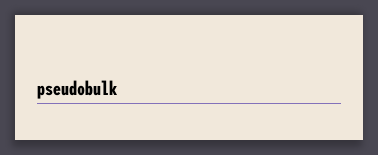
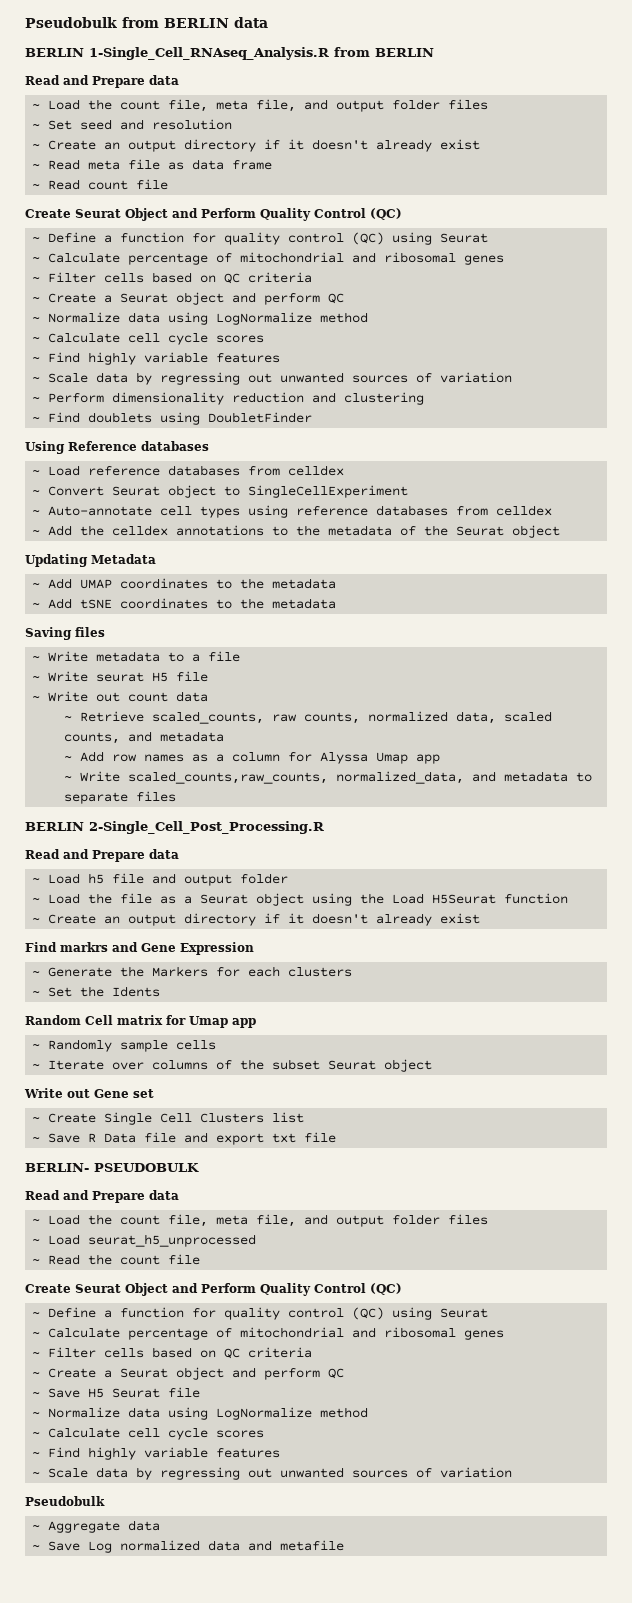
- pseudobulk
+ Pseudobulk from BERLIN data
+ BERLIN 1-Single_Cell_RNAseq_Analysis.R from BERLIN
+ Read and Prepare data
+ ~ Load the count file, meta file, and output folder files
+ ~ Set seed and resolution
+ ~ Create an output directory if it doesn't already exist
+ ~ Read meta file as data frame
+ ~ Read count file
+ Create Seurat Object and Perform Quality Control (QC)
+ ~ Define a function for quality control (QC) using Seurat
+ ~ Calculate percentage of mitochondrial and ribosomal genes
+ ~ Filter cells based on QC criteria
+ ~ Create a Seurat object and perform QC
+ ~ Normalize data using LogNormalize method
+ ~ Calculate cell cycle scores
+ ~ Find highly variable features
+ ~ Scale data by regressing out unwanted sources of variation
+ ~ Perform dimensionality reduction and clustering
+ ~ Find doublets using DoubletFinder
+ Using Reference databases
+ ~ Load reference databases from celldex
+ ~ Convert Seurat object to SingleCellExperiment
+ ~ Auto-annotate cell types using reference databases from celldex
+ ~ Add the celldex annotations to the metadata of the Seurat object
+ Updating Metadata
+ ~ Add UMAP coordinates to the metadata
+ ~ Add tSNE coordinates to the metadata
+ Saving files
+ ~ Write metadata to a file
+ ~ Write seurat H5 file
+ ~ Write out count data
+ ~ Retrieve scaled_counts, raw counts, normalized data, scaled counts, and metadata
+ ~ Add row names as a column for Alyssa Umap app
+ ~ Write scaled_counts,raw_counts, normalized_data, and metadata to separate files
+ BERLIN 2-Single_Cell_Post_Processing.R
+ Read and Prepare data
+ ~ Load h5 file and output folder
+ ~ Load the file as a Seurat object using the Load H5Seurat function
+ ~ Create an output directory if it doesn't already exist
+ Find markrs and Gene Expression
+ ~ Generate the Markers for each clusters
+ ~ Set the Idents
+ Random Cell matrix for Umap app
+ ~ Randomly sample cells
+ ~ Iterate over columns of the subset Seurat object
+ Write out Gene set
+ ~ Create Single Cell Clusters list
+ ~ Save R Data file and export txt file
+ BERLIN- PSEUDOBULK
+ Read and Prepare data
+ ~ Load the count file, meta file, and output folder files
+ ~ Load seurat_h5_unprocessed
+ ~ Read the count file
+ Create Seurat Object and Perform Quality Control (QC)
+ ~ Define a function for quality control (QC) using Seurat
+ ~ Calculate percentage of mitochondrial and ribosomal genes
+ ~ Filter cells based on QC criteria
+ ~ Create a Seurat object and perform QC
+ ~ Save H5 Seurat file
+ ~ Normalize data using LogNormalize method
+ ~ Calculate cell cycle scores
+ ~ Find highly variable features
+ ~ Scale data by regressing out unwanted sources of variation
+ Pseudobulk
+ ~ Aggregate data
+ ~ Save Log normalized data and metafile

